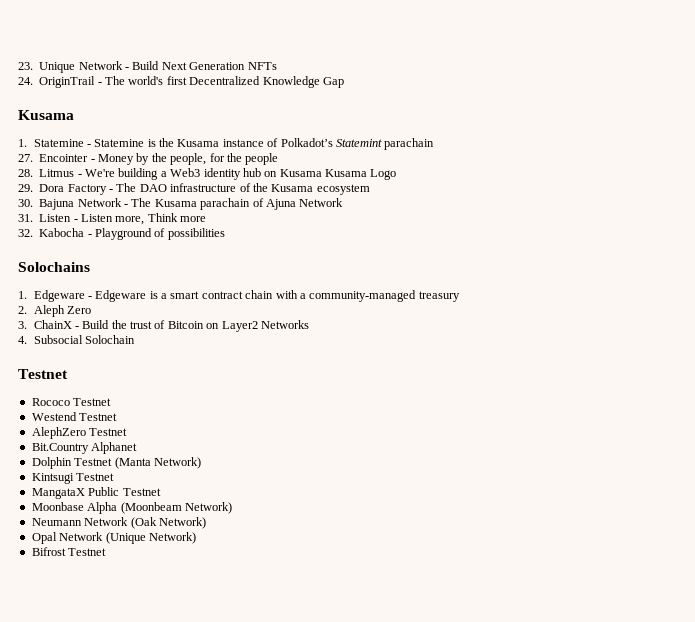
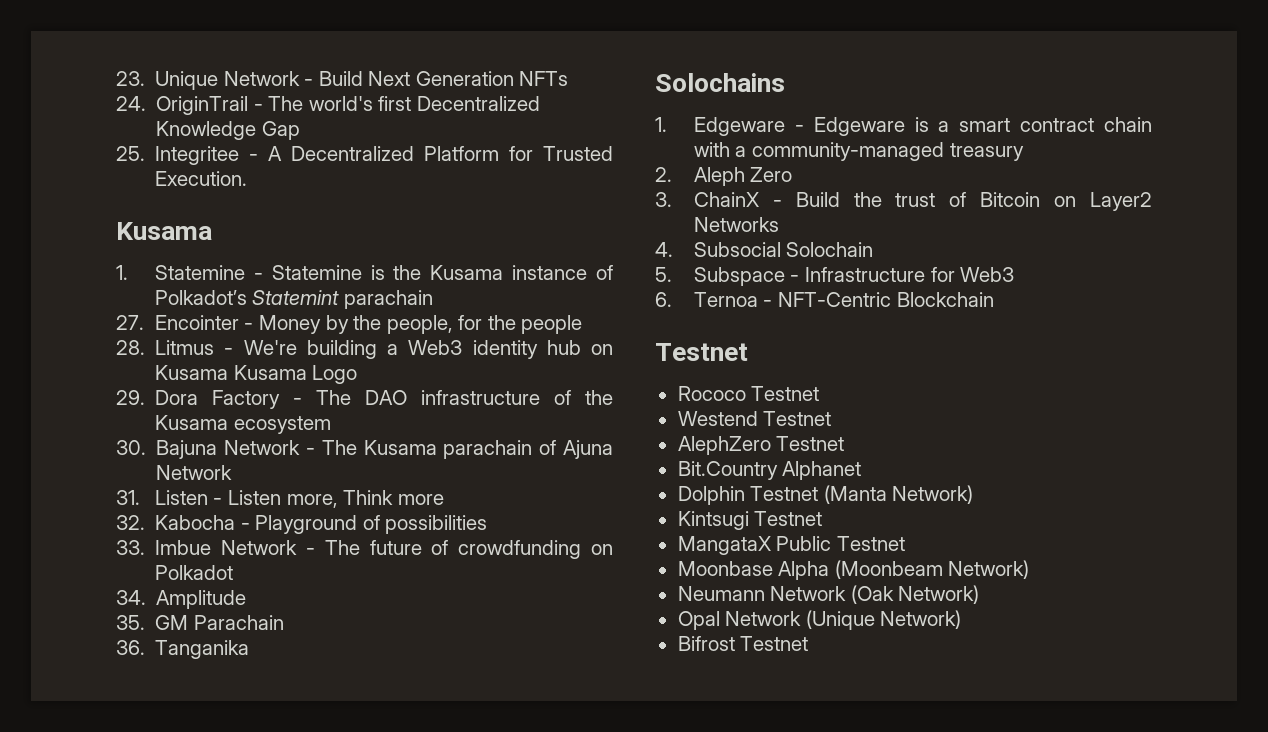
+ 25. Integritee - A Decentralized Platform for Trusted Execution.
+ 33. Imbue Network - The future of crowdfunding on Polkadot
+ 34. Amplitude
+ 35. GM Parachain
+ 36. Tanganika
+ 5. Subspace - Infrastructure for Web3
+ 6. Ternoa - NFT-Centric Blockchain

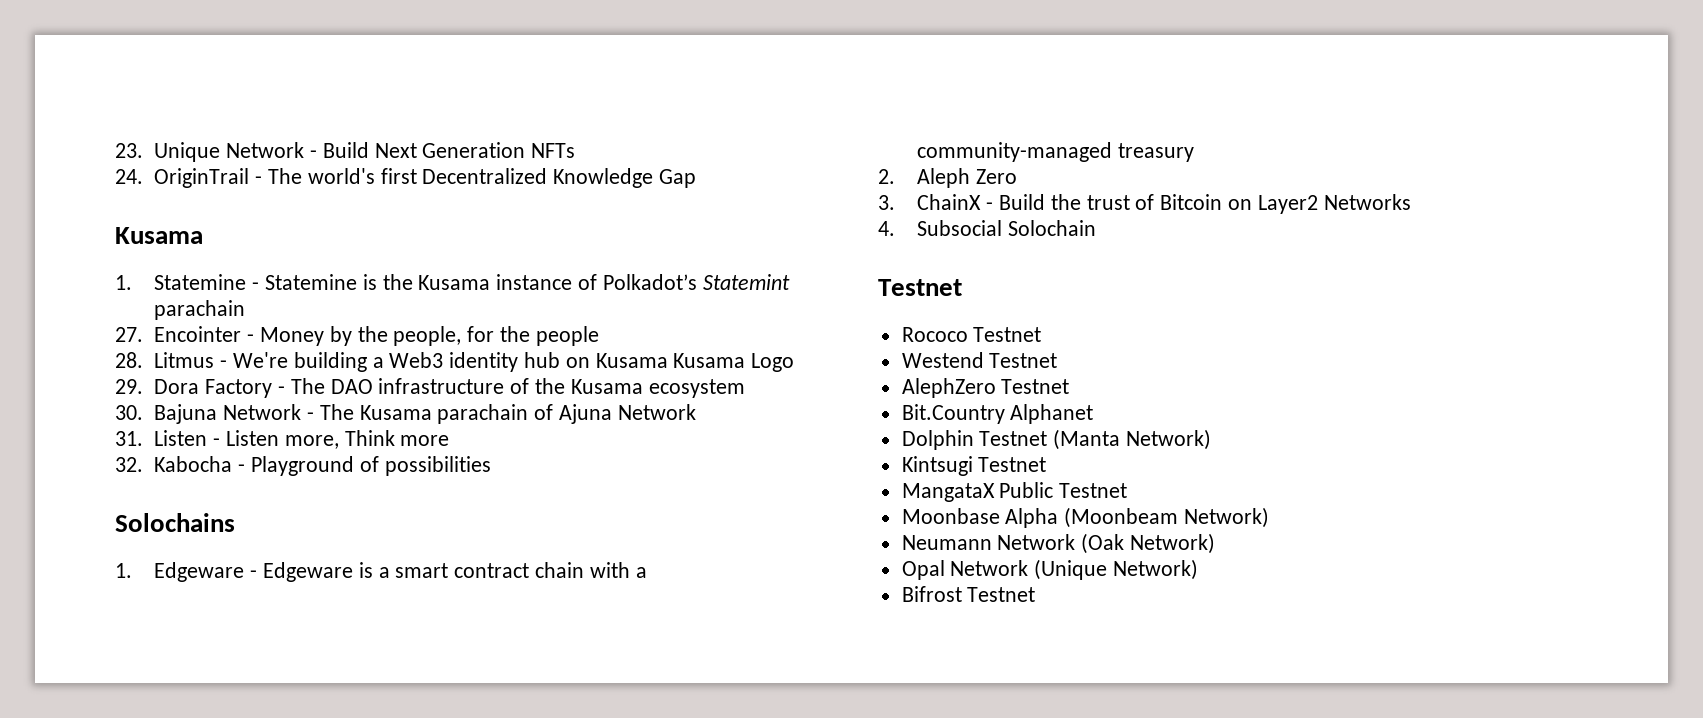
- 25. Integritee - A Decentralized Platform for Trusted Execution.
- 33. Imbue Network - The future of crowdfunding on Polkadot
- 34. Amplitude
- 35. GM Parachain
- 36. Tanganika
- 5. Subspace - Infrastructure for Web3
- 6. Ternoa - NFT-Centric Blockchain

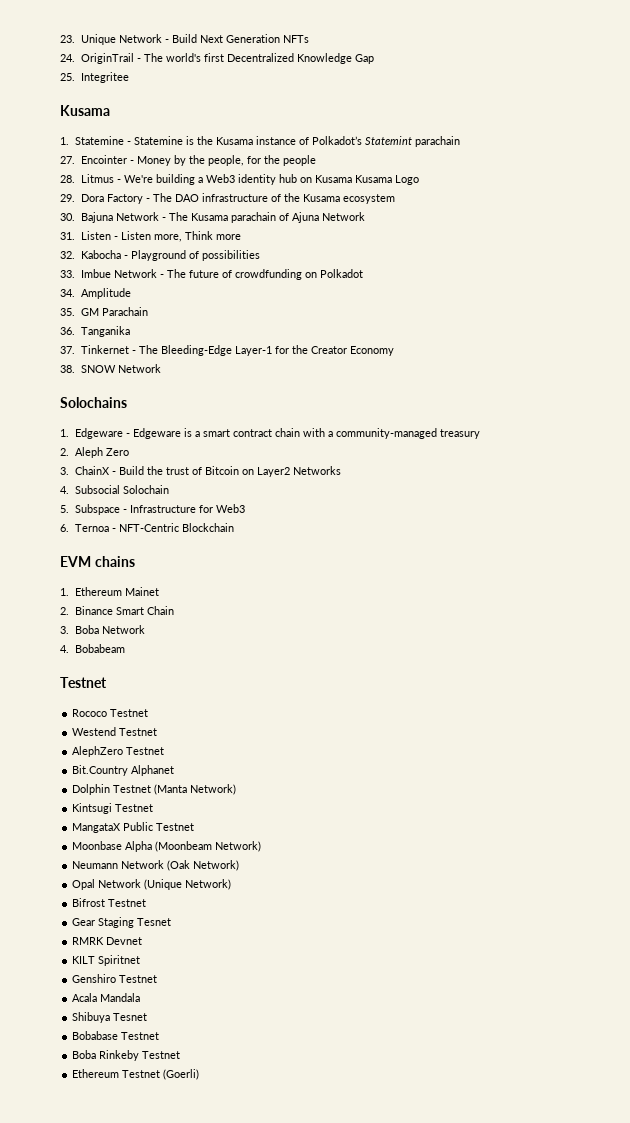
+ 25. Integritee
+ 33. Imbue Network - The future of crowdfunding on Polkadot
+ 34. Amplitude
+ 35. GM Parachain
+ 36. Tanganika
+ 37. Tinkernet - The Bleeding-Edge Layer-1 for the Creator Economy
+ 38. SNOW Network
+ 5. Subspace - Infrastructure for Web3
+ 6. Ternoa - NFT-Centric Blockchain
+ EVM chains
+ 1. Ethereum Mainet
+ 2. Binance Smart Chain
+ 3. Boba Network
+ 4. Bobabeam
+ Gear Staging Tesnet
+ RMRK Devnet
+ KILT Spiritnet
+ Genshiro Testnet
+ Acala Mandala
+ Shibuya Tesnet
+ Bobabase Testnet
+ Boba Rinkeby Testnet
+ Ethereum Testnet (Goerli)

